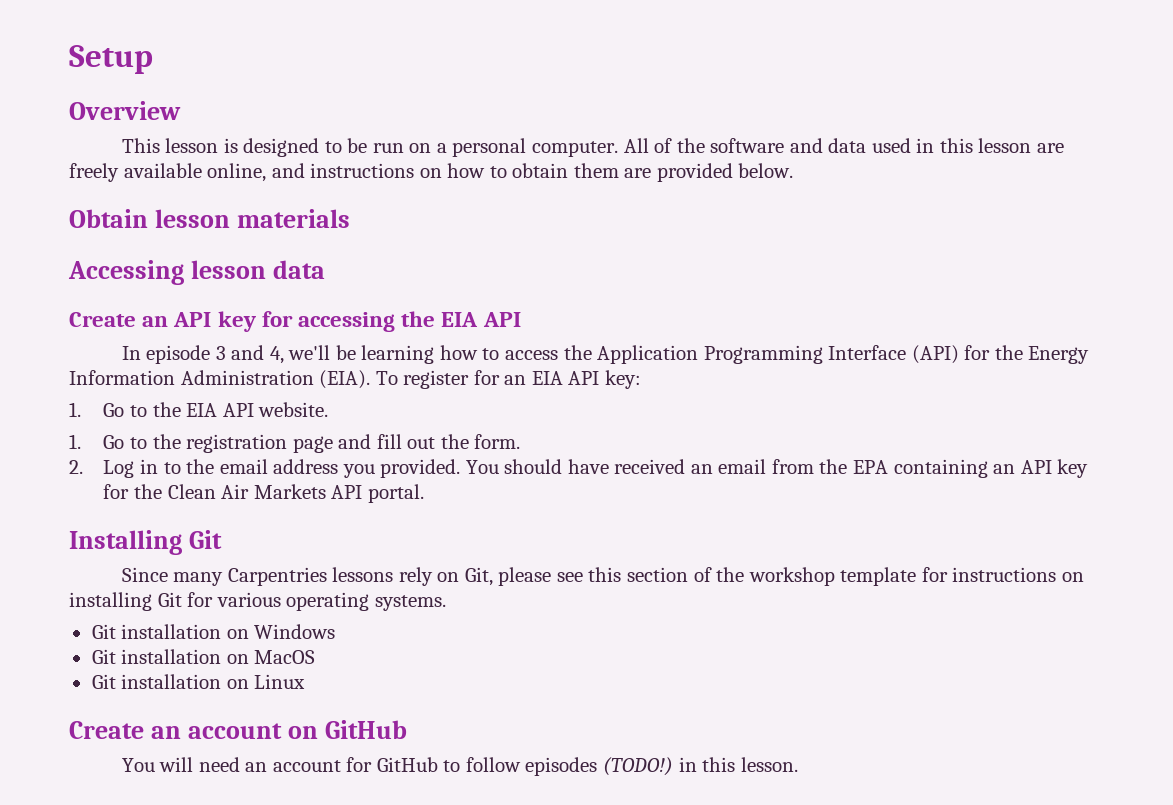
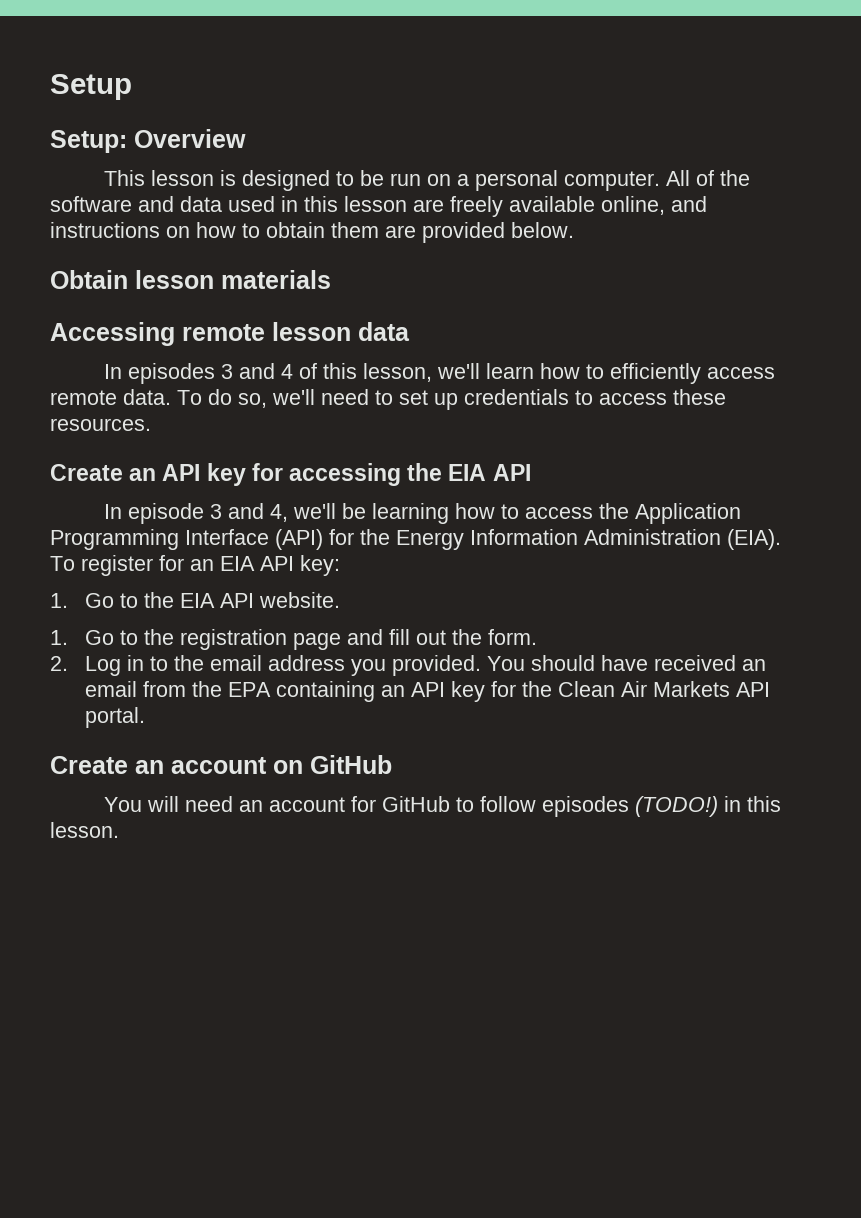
- Overview
+ Setup: Overview
- Accessing lesson data
+ Accessing remote lesson data
+ In episodes 3 and 4 of this lesson, we'll learn how to efficiently access remote data. To do so, we'll need to set up credentials to access these resources.
- Installing Git
- Since many Carpentries lessons rely on Git, please see this section of the workshop template for instructions on installing Git for various operating systems.
- Git installation on Windows
- Git installation on MacOS
- Git installation on Linux

